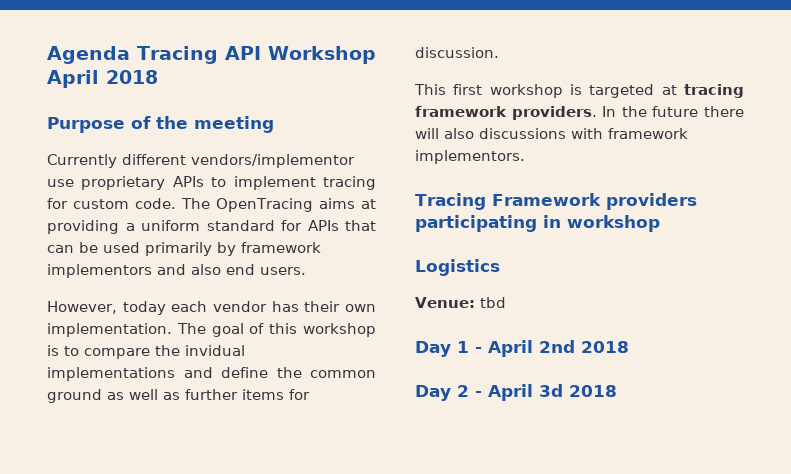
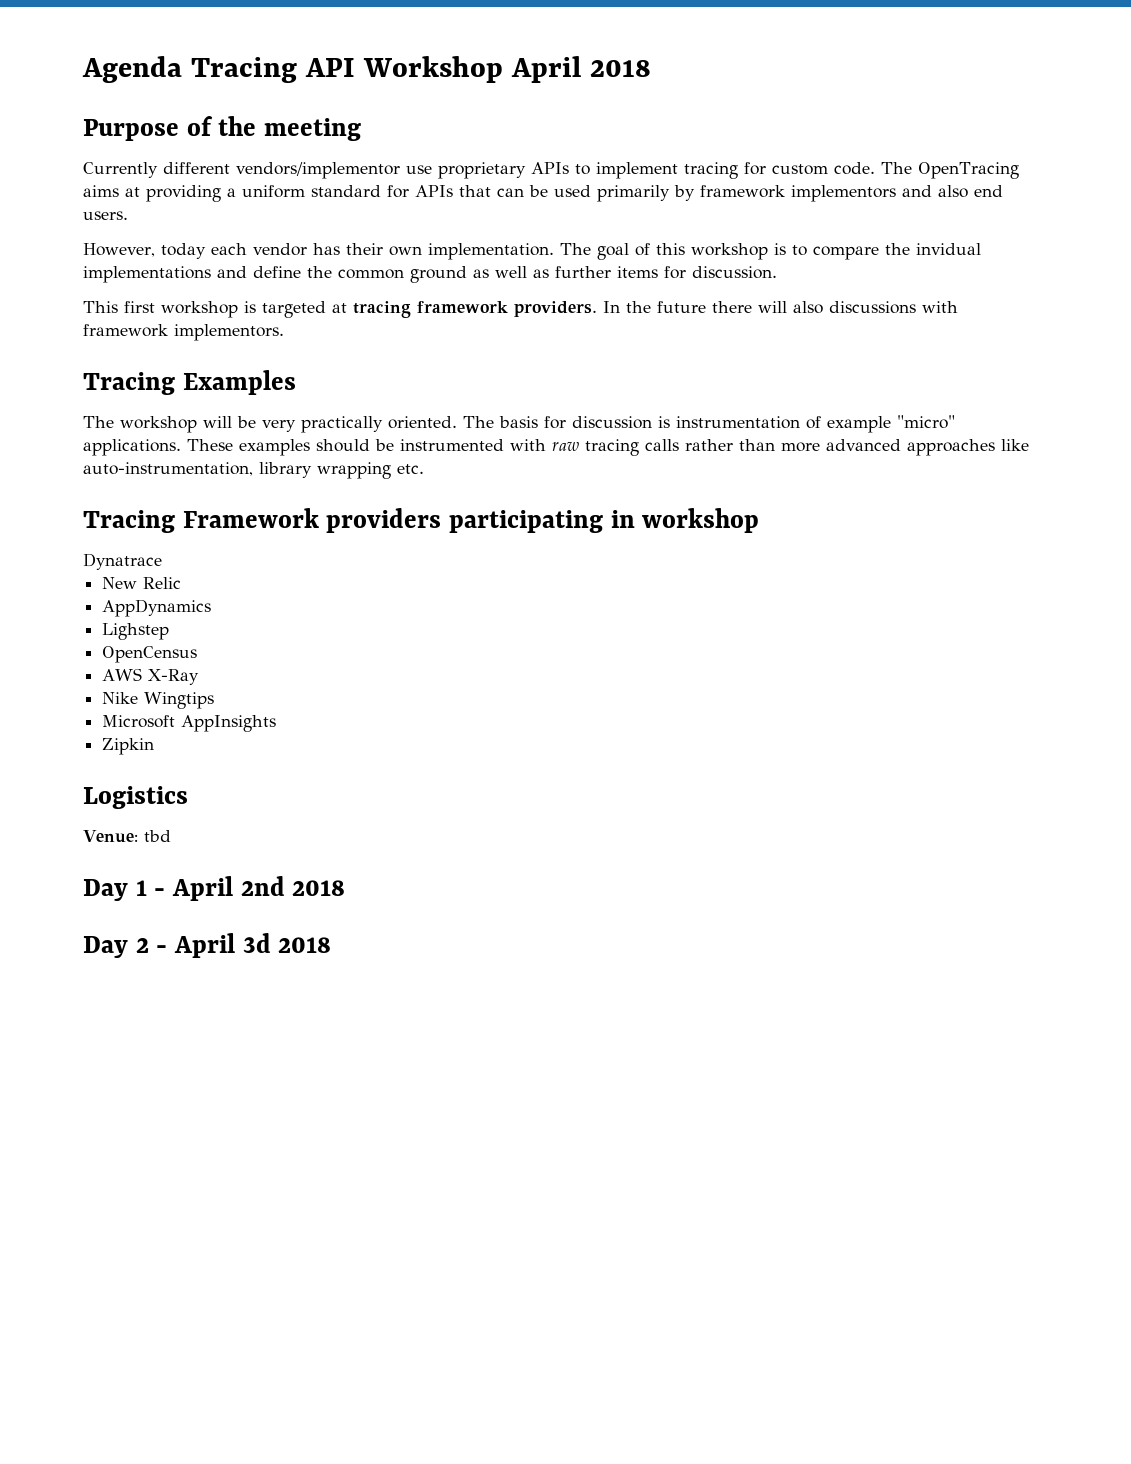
+ Tracing Examples
+ The workshop will be very practically oriented. The basis for discussion is instrumentation of example "micro" applications. These examples should be instrumented with raw tracing calls rather than more advanced approaches like auto-instrumentation, library wrapping etc.
+ Dynatrace
+ New Relic
+ AppDynamics
+ Lighstep
+ OpenCensus
+ AWS X-Ray
+ Nike Wingtips
+ Microsoft AppInsights
+ Zipkin

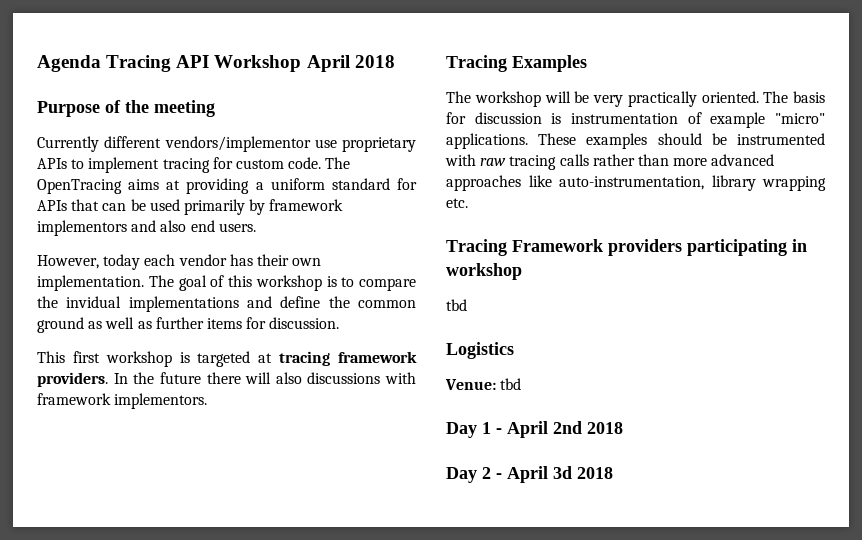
  Tracing Framework providers participating in workshop
- Dynatrace
- New Relic
- AppDynamics
- Lighstep
- OpenCensus
- AWS X-Ray
- Nike Wingtips
- Microsoft AppInsights
- Zipkin
+ tbd

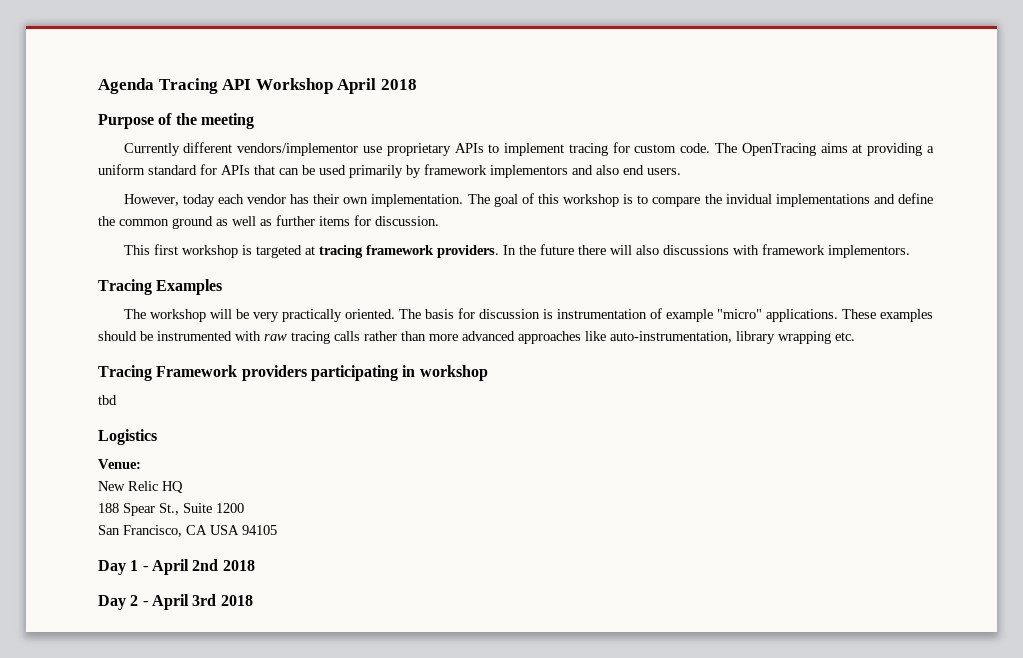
- Venue: tbd
+ Venue:
+ New Relic HQ
+ 188 Spear St., Suite 1200
+ San Francisco, CA USA 94105
- Day 2 - April 3d 2018
+ Day 2 - April 3rd 2018

